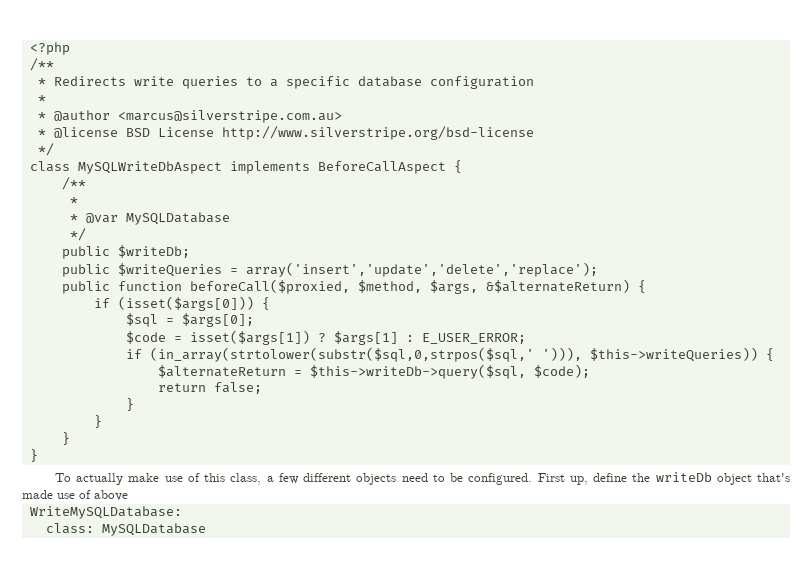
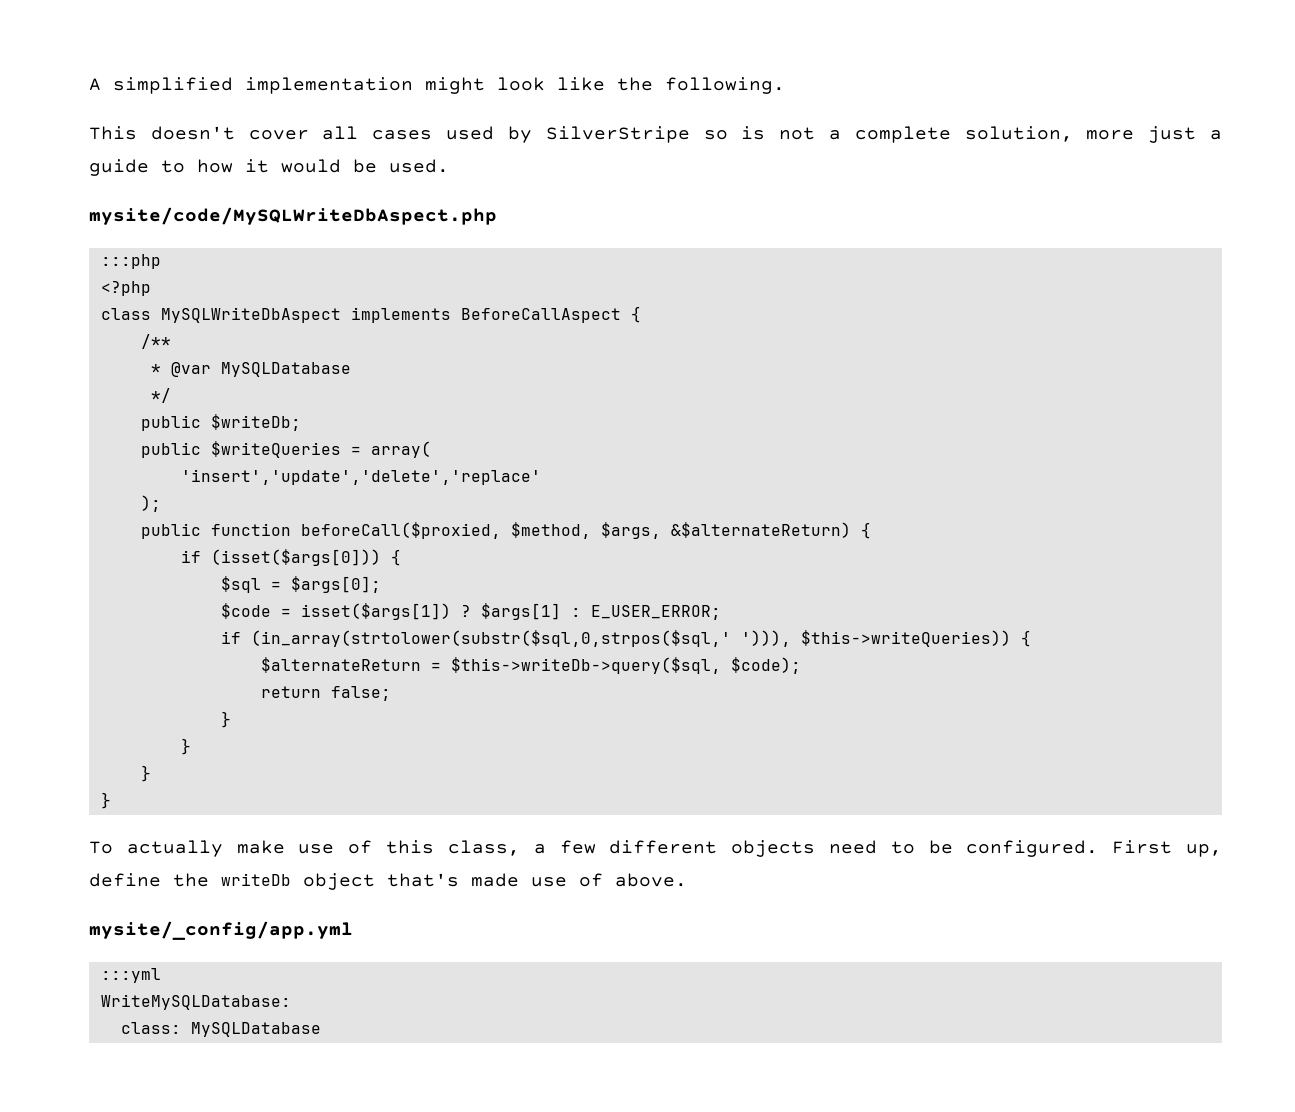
+ A simplified implementation might look like the following.
+ This doesn't cover all cases used by SilverStripe so is not a complete solution, more just a guide to how it would be used.
+ mysite/code/MySQLWriteDbAspect.php
+ :::php
  <?php
- /**
- * Redirects write queries to a specific database configuration
- *
- * @author <marcus@silverstripe.com.au>
- * @license BSD License http://www.silverstripe.org/bsd-license
- */
  class MySQLWriteDbAspect implements BeforeCallAspect {
  /**
- *
- public $writeQueries = array('insert','update','delete','replace');
+ public $writeQueries = array(
+ 'insert','update','delete','replace'
+ );
- First up, define the writeDb object that's made use of above
+ First up, define the writeDb object that's made use of above.
+ mysite/_config/app.yml
+ :::yml

